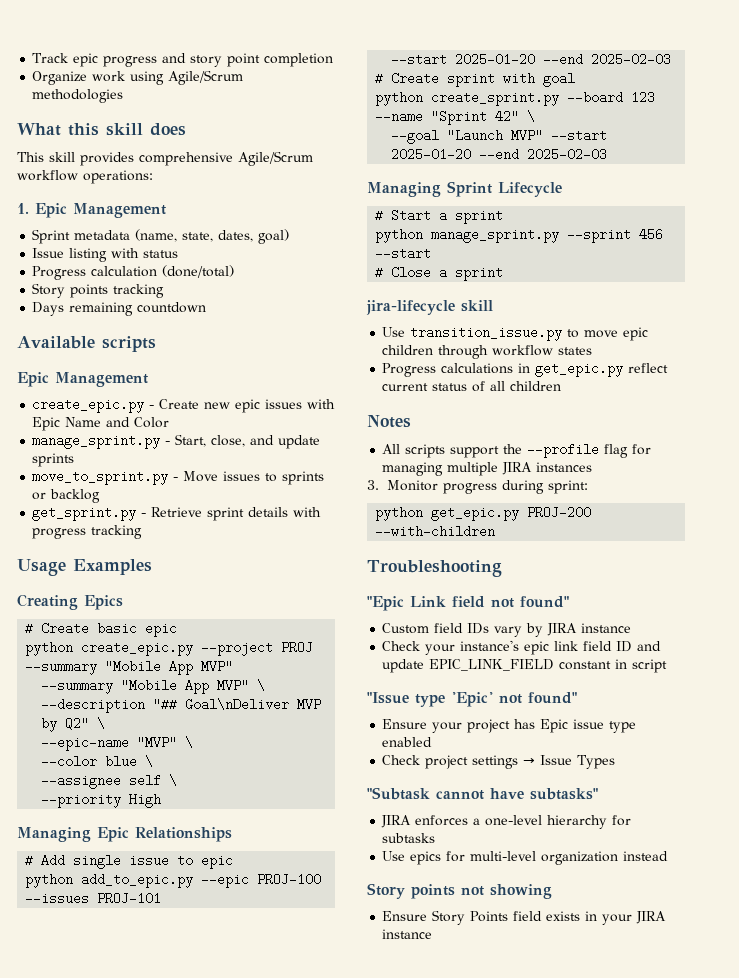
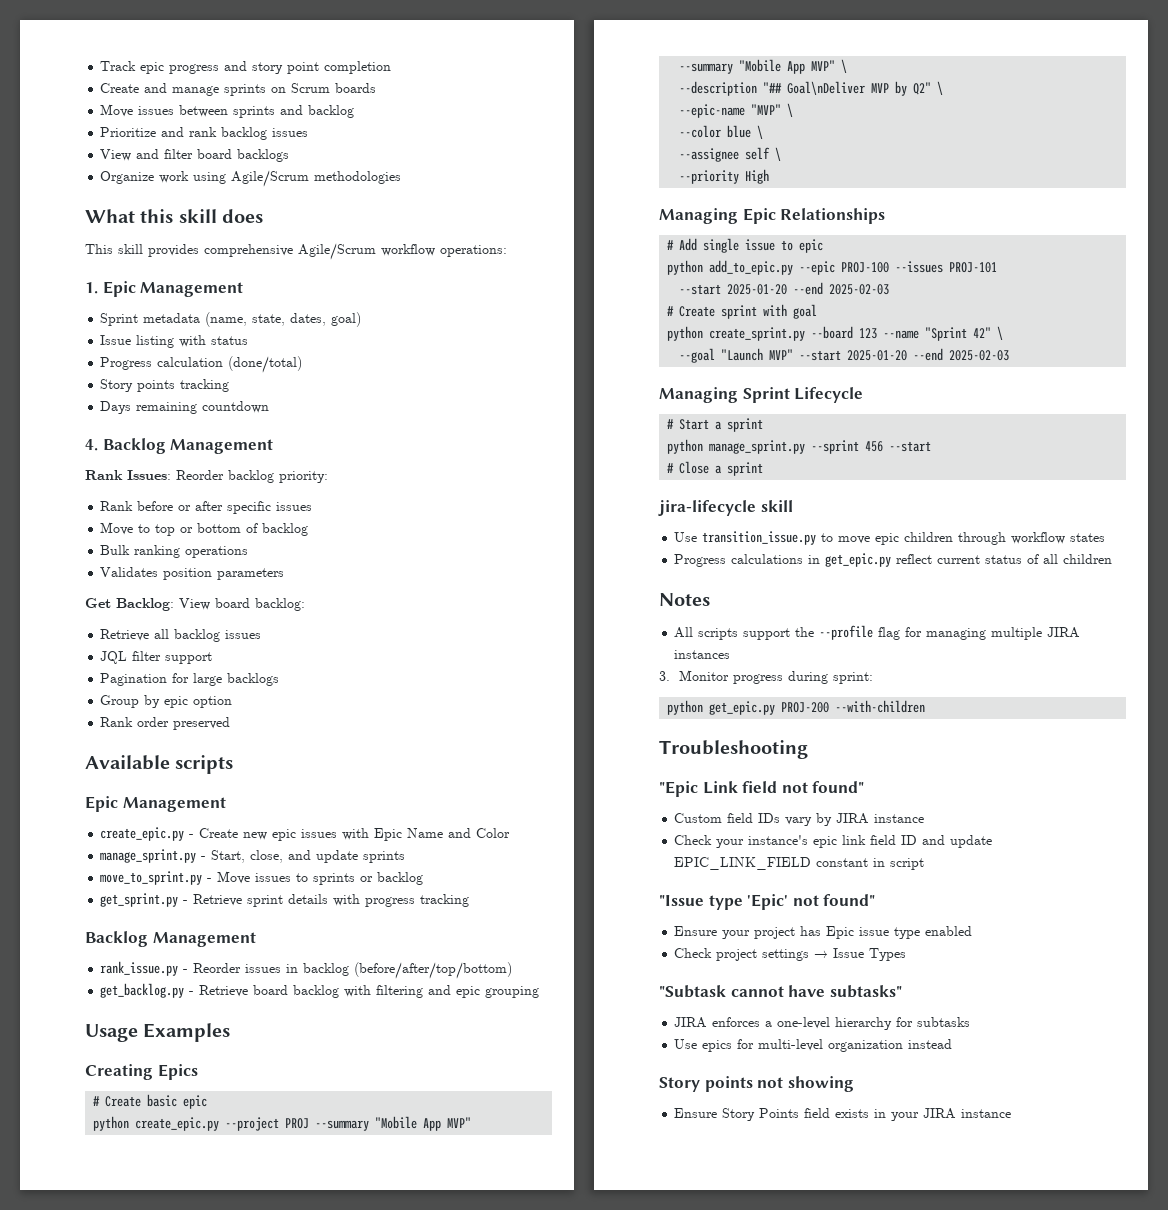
+ Create and manage sprints on Scrum boards
+ Move issues between sprints and backlog
+ Prioritize and rank backlog issues
+ View and filter board backlogs
+ 4. Backlog Management
+ Rank Issues: Reorder backlog priority:
+ Rank before or after specific issues
+ Move to top or bottom of backlog
+ Bulk ranking operations
+ Validates position parameters
+ Get Backlog: View board backlog:
+ Retrieve all backlog issues
+ JQL filter support
+ Pagination for large backlogs
+ Group by epic option
+ Rank order preserved
  get_sprint.py - Retrieve sprint details with progress tracking
+ Backlog Management
+ rank_issue.py - Reorder issues in backlog (before/after/top/bottom)
+ get_backlog.py - Retrieve board backlog with filtering and epic grouping

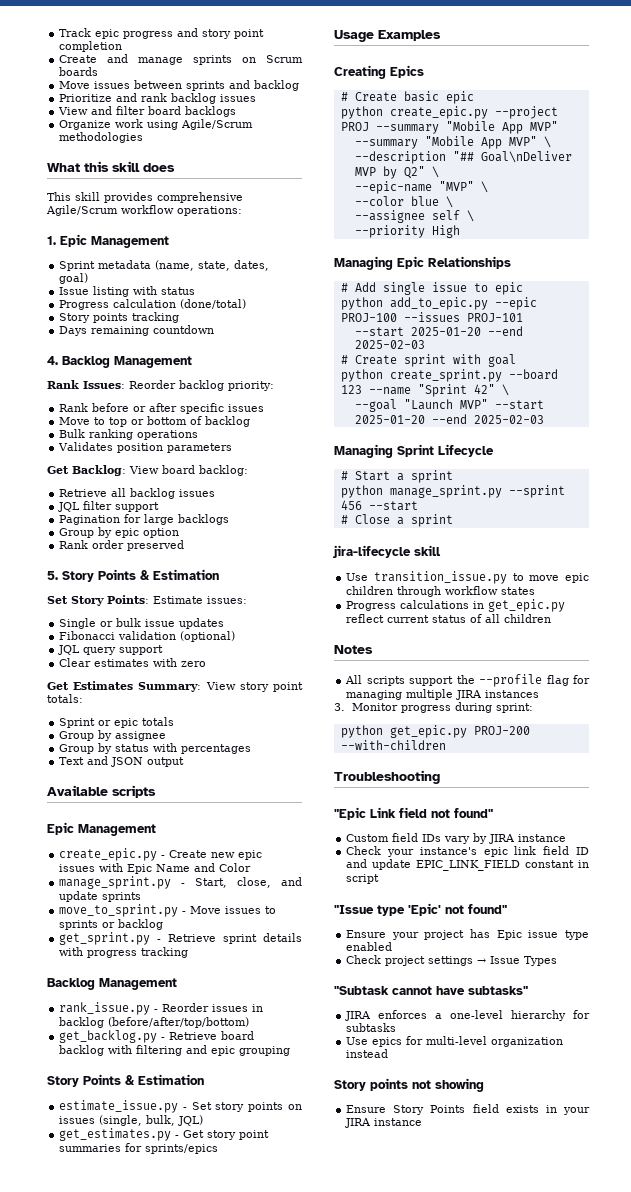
+ 5. Story Points & Estimation
+ Set Story Points: Estimate issues:
+ Single or bulk issue updates
+ Fibonacci validation (optional)
+ JQL query support
+ Clear estimates with zero
+ Get Estimates Summary: View story point totals:
+ Sprint or epic totals
+ Group by assignee
+ Group by status with percentages
+ Text and JSON output
  get_backlog.py - Retrieve board backlog with filtering and epic grouping
+ Story Points & Estimation
+ estimate_issue.py - Set story points on issues (single, bulk, JQL)
+ get_estimates.py - Get story point summaries for sprints/epics

